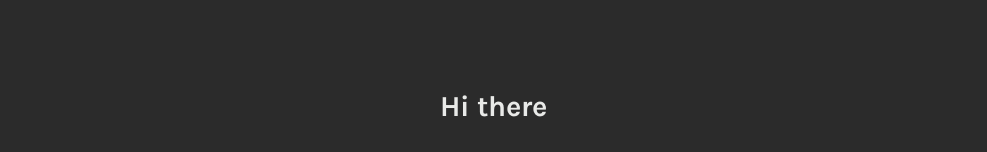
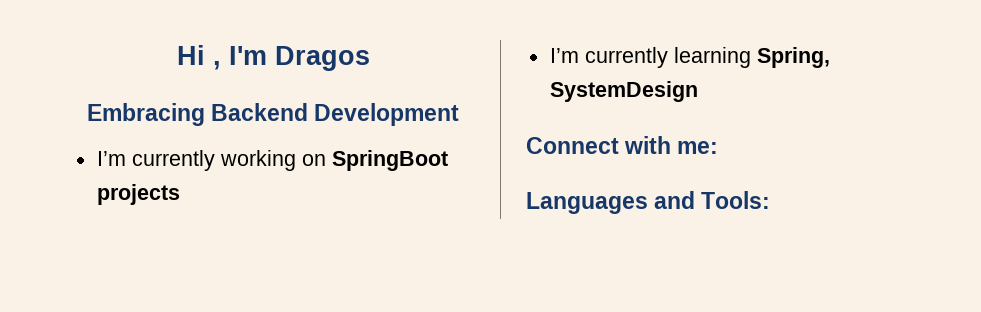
- Hi there
+ Hi , I'm Dragos
+ Embracing Backend Development
+ I’m currently working on SpringBoot projects
+ I’m currently learning Spring, SystemDesign
+ Connect with me:
+ Languages and Tools:

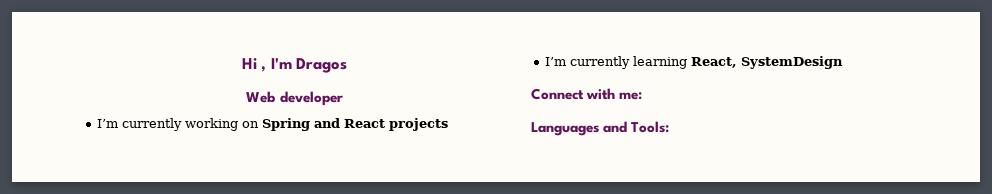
- Embracing Backend Development
+ Web developer
- I’m currently working on SpringBoot projects
+ I’m currently working on Spring and React projects
- I’m currently learning Spring, SystemDesign
+ I’m currently learning React, SystemDesign

